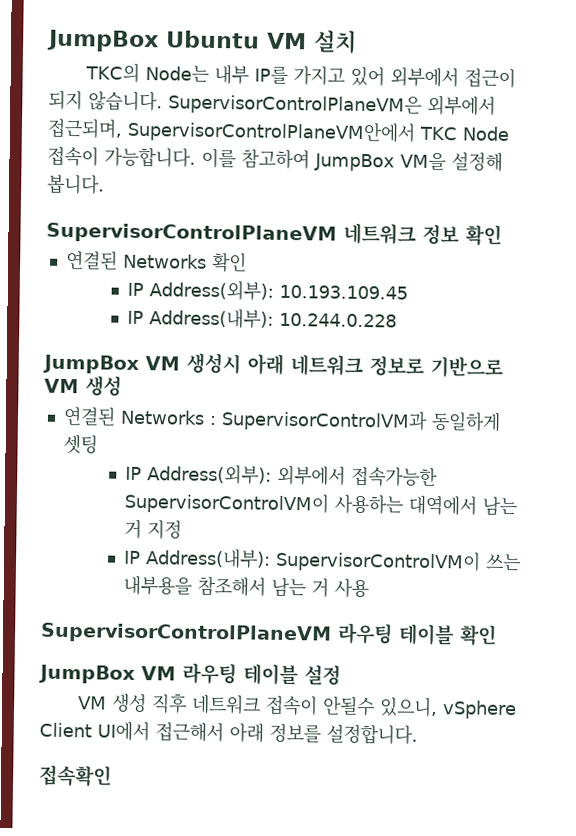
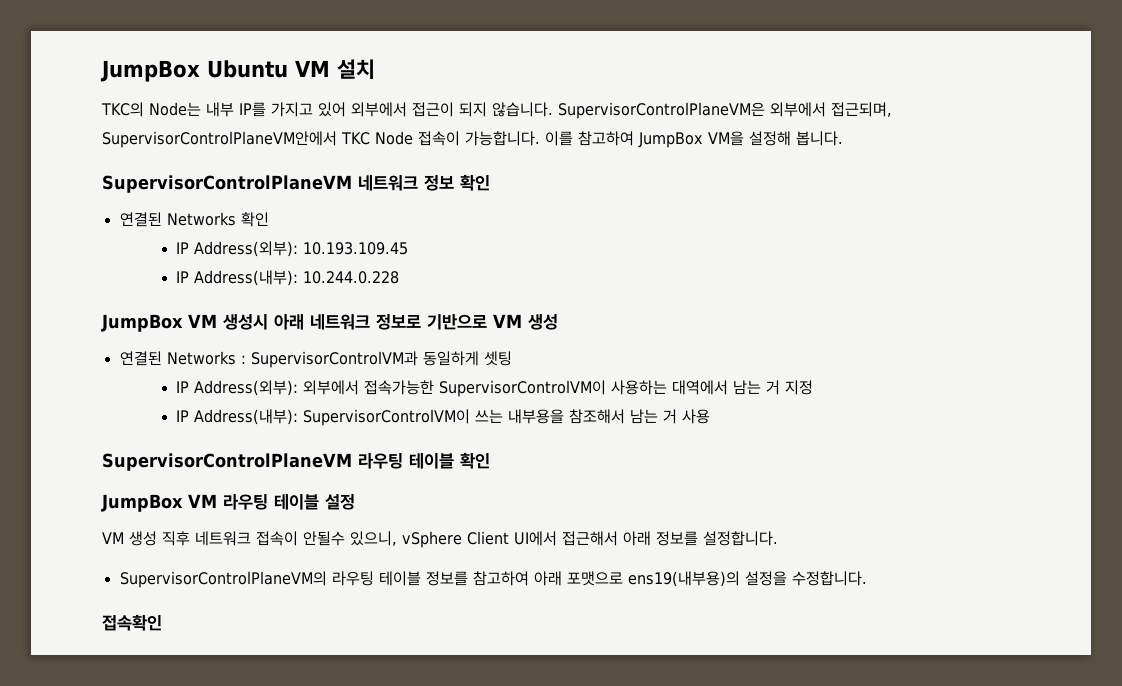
+ SupervisorControlPlaneVM의 라우팅 테이블 정보를 참고하여 아래 포맷으로 ens19(내부용)의 설정을 수정합니다.

